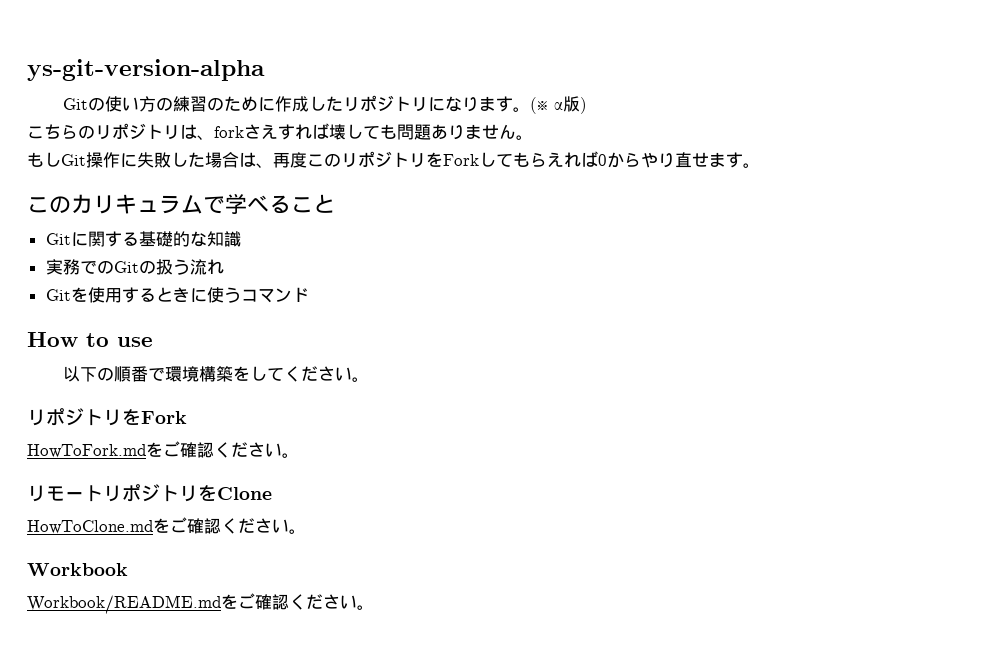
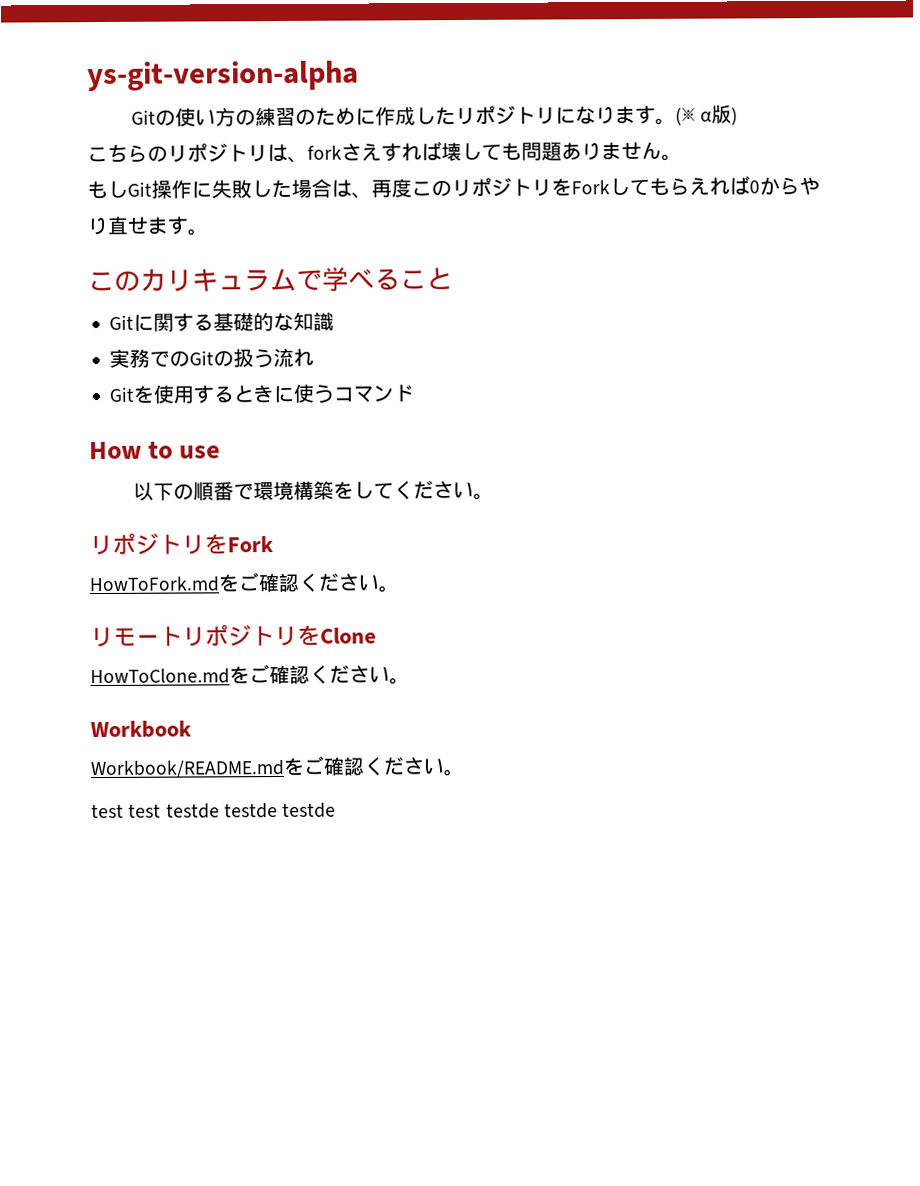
+ test test testde testde testde

